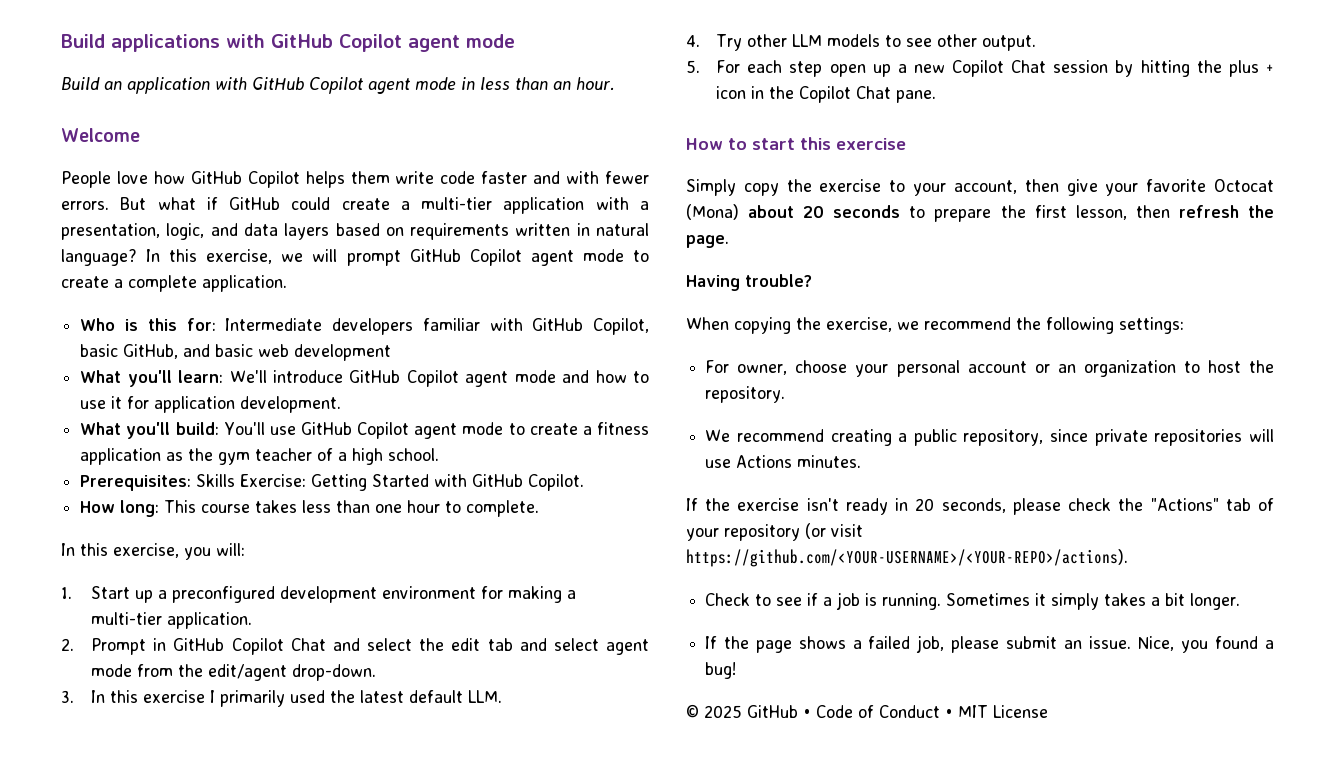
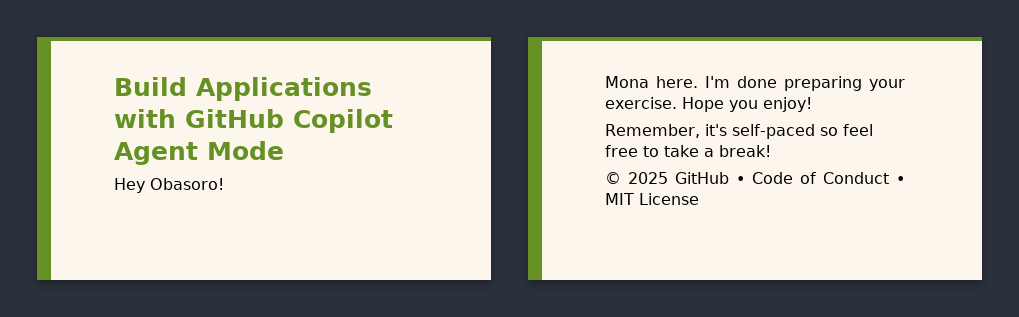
- Build applications with GitHub Copilot agent mode
- Build an application with GitHub Copilot agent mode in less than an hour.
- Welcome
- People love how GitHub Copilot helps them write code faster and with fewer errors. But what if GitHub could create a multi-tier application with a presentation, logic, and data layers based on requirements written in natural language? In this exercise, we will prompt GitHub Copilot agent mode to create a complete application.
- Who is this for: Intermediate developers familiar with GitHub Copilot, basic GitHub, and basic web development
- What you'll learn: We'll introduce GitHub Copilot agent mode and how to use it for application development.
- What you'll build: You'll use GitHub Copilot agent mode to create a fitness application as the gym teacher of a high school.
- Prerequisites: Skills Exercise: Getting Started with GitHub Copilot.
- How long: This course takes less than one hour to complete.
- In this exercise, you will:
- 1. Start up a preconfigured development environment for making a multi-tier application.
- 2. Prompt in GitHub Copilot Chat and select the edit tab and select agent mode from the edit/agent drop-down.
- 3. In this exercise I primarily used the latest default LLM.
- 4. Try other LLM models to see other output.
- 5. For each step open up a new Copilot Chat session by hitting the plus + icon in the Copilot Chat pane.
- How to start this exercise
- Simply copy the exercise to your account, then give your favorite Octocat (Mona) about 20 seconds to prepare the first lesson, then refresh the page.
- Having trouble?
- When copying the exercise, we recommend the following settings:
- For owner, choose your personal account or an organization to host the repository.
- We recommend creating a public repository, since private repositories will use Actions minutes.
- If the exercise isn't ready in 20 seconds, please check the "Actions" tab of your repository (or visit https://github.com/<YOUR-USERNAME>/<YOUR-REPO>/actions).
- Check to see if a job is running. Sometimes it simply takes a bit longer.
- If the page shows a failed job, please submit an issue. Nice, you found a bug!
+ Build Applications with GitHub Copilot Agent Mode
+ Hey Obasoro!
+ Mona here. I'm done preparing your exercise. Hope you enjoy!
+ Remember, it's self-paced so feel free to take a break!

